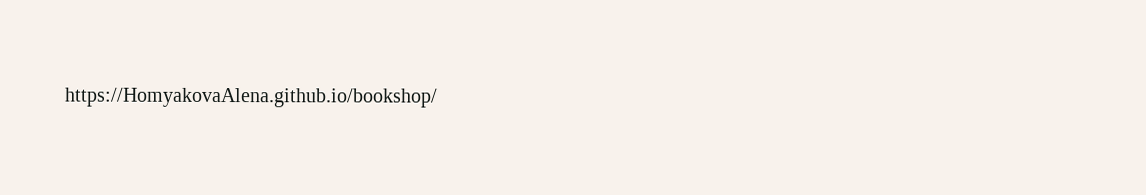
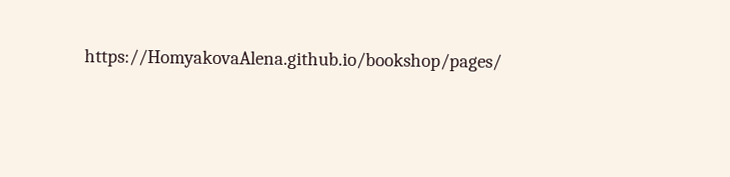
- https://HomyakovaAlena.github.io/bookshop/
+ https://HomyakovaAlena.github.io/bookshop/pages/

